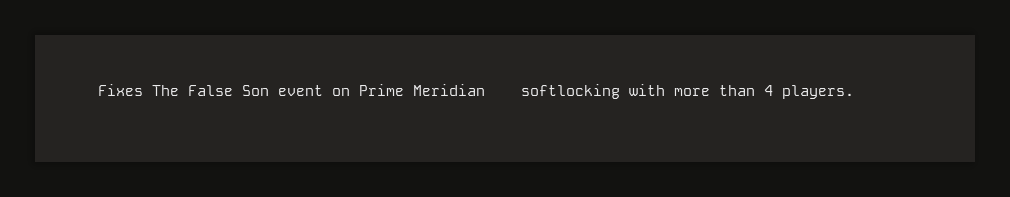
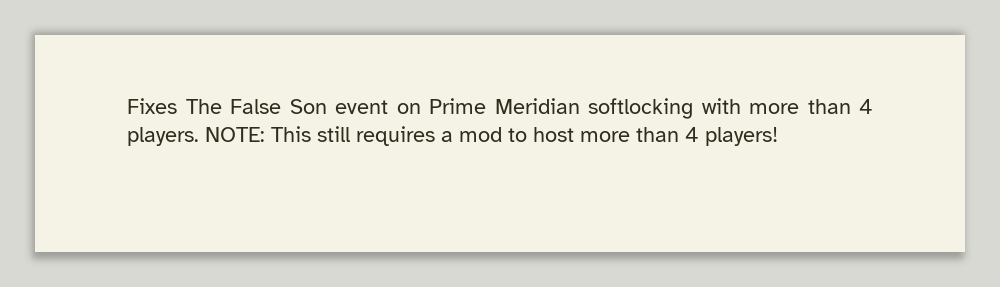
+ NOTE: This still requires a mod to host more than 4 players!

